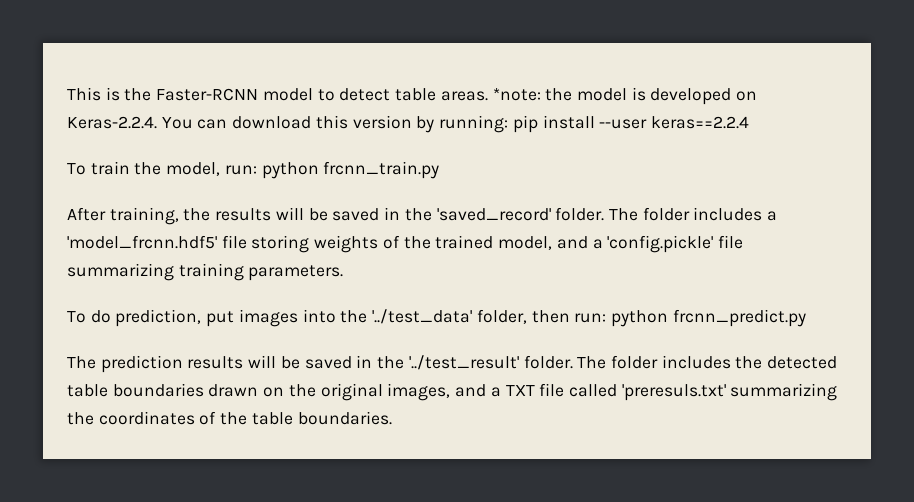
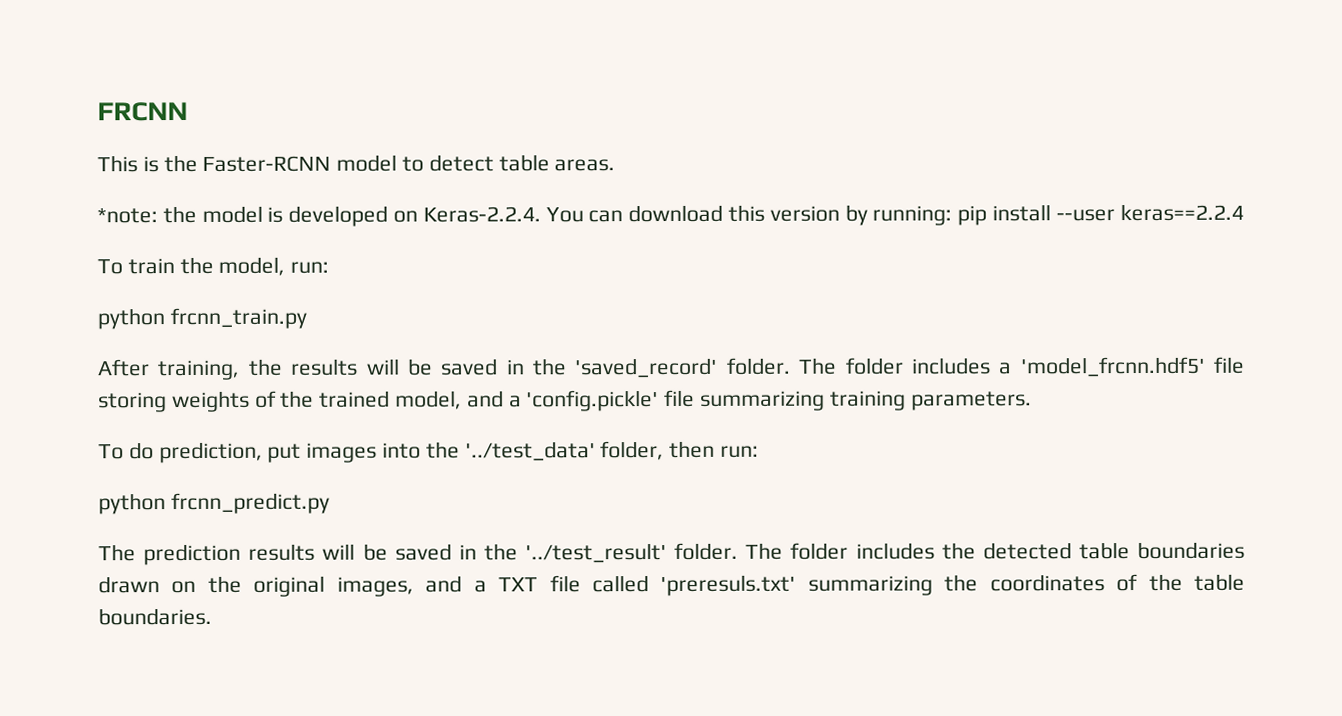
+ FRCNN
- This is the Faster-RCNN model to detect table areas. *note: the model is developed on Keras-2.2.4. You can download this version by running: pip install --user keras==2.2.4
+ This is the Faster-RCNN model to detect table areas.
+ *note: the model is developed on Keras-2.2.4. You can download this version by running: pip install --user keras==2.2.4
- To train the model, run: python frcnn_train.py
+ To train the model, run:
+ python frcnn_train.py
- To do prediction, put images into the '../test_data' folder, then run: python frcnn_predict.py
+ To do prediction, put images into the '../test_data' folder, then run:
+ python frcnn_predict.py

